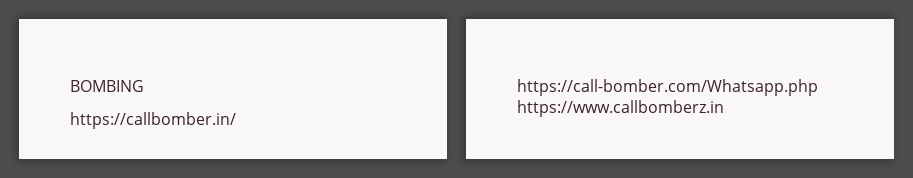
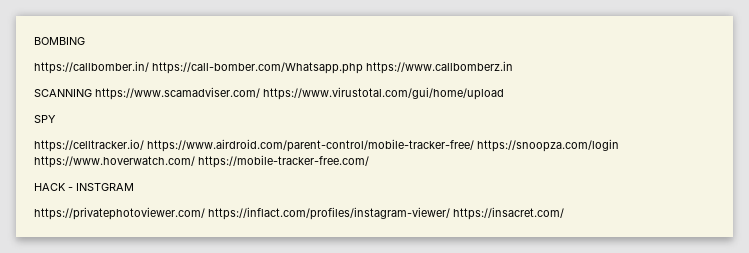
+ SCANNING https://www.scamadviser.com/ https://www.virustotal.com/gui/home/upload
+ SPY
+ https://celltracker.io/ https://www.airdroid.com/parent-control/mobile-tracker-free/ https://snoopza.com/login https://www.hoverwatch.com/ https://mobile-tracker-free.com/
+ HACK - INSTGRAM
+ https://privatephotoviewer.com/ https://inflact.com/profiles/instagram-viewer/ https://insacret.com/

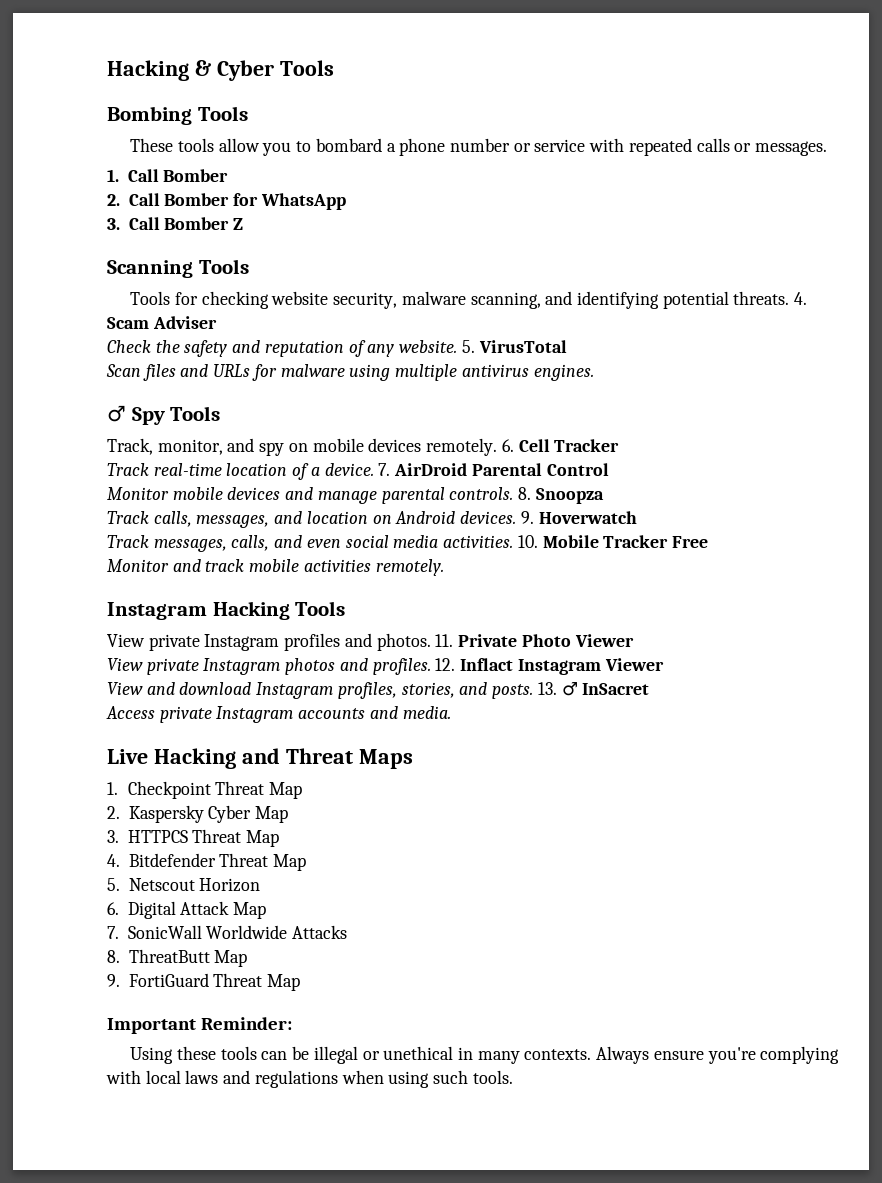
- BOMBING
- https://callbomber.in/ https://call-bomber.com/Whatsapp.php https://www.callbomberz.in
- SCANNING https://www.scamadviser.com/ https://www.virustotal.com/gui/home/upload
- SPY
- https://celltracker.io/ https://www.airdroid.com/parent-control/mobile-tracker-free/ https://snoopza.com/login https://www.hoverwatch.com/ https://mobile-tracker-free.com/
- HACK - INSTGRAM
- https://privatephotoviewer.com/ https://inflact.com/profiles/instagram-viewer/ https://insacret.com/
+ Hacking & Cyber Tools
+ Bombing Tools
+ These tools allow you to bombard a phone number or service with repeated calls or messages.
+ 1. Call Bomber
+ 2. Call Bomber for WhatsApp
+ 3. Call Bomber Z
+ Scanning Tools
+ Tools for checking website security, malware scanning, and identifying potential threats. 4. Scam Adviser
+ Check the safety and reputation of any website. 5. VirusTotal
+ Scan files and URLs for malware using multiple antivirus engines.
+ ♂ Spy Tools
+ Track, monitor, and spy on mobile devices remotely. 6. Cell Tracker
+ Track real-time location of a device. 7. AirDroid Parental Control
+ Monitor mobile devices and manage parental controls. 8. Snoopza
+ Track calls, messages, and location on Android devices. 9. Hoverwatch
+ Track messages, calls, and even social media activities. 10. Mobile Tracker Free
+ Monitor and track mobile activities remotely.
+ Instagram Hacking Tools
+ View private Instagram profiles and photos. 11. Private Photo Viewer
+ View private Instagram photos and profiles. 12. Inflact Instagram Viewer
+ View and download Instagram profiles, stories, and posts. 13. ♂ InSacret
+ Access private Instagram accounts and media.
+ Live Hacking and Threat Maps
+ 1. Checkpoint Threat Map
+ 2. Kaspersky Cyber Map
+ 3. HTTPCS Threat Map
+ 4. Bitdefender Threat Map
+ 5. Netscout Horizon
+ 6. Digital Attack Map
+ 7. SonicWall Worldwide Attacks
+ 8. ThreatButt Map
+ 9. FortiGuard Threat Map
+ Important Reminder:
+ Using these tools can be illegal or unethical in many contexts. Always ensure you're complying with local laws and regulations when using such tools.

